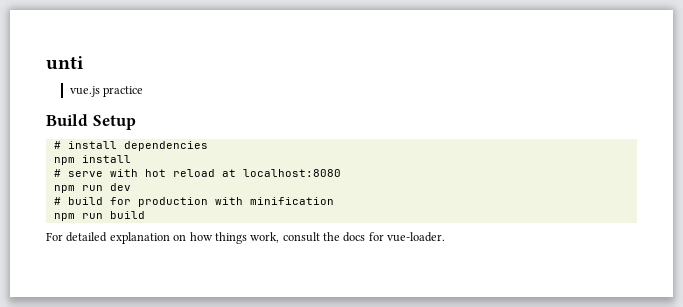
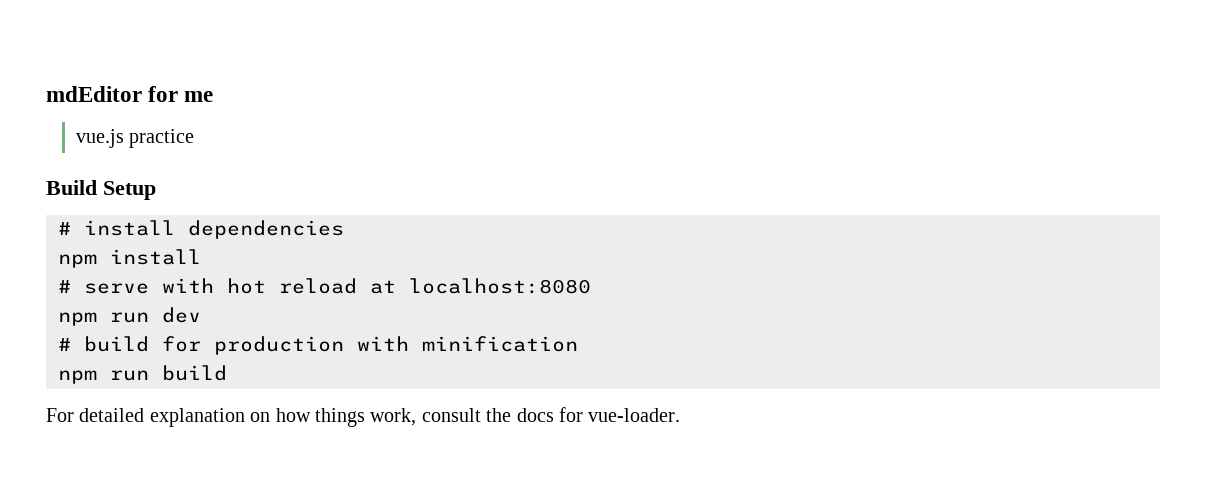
- unti
+ mdEditor for me

